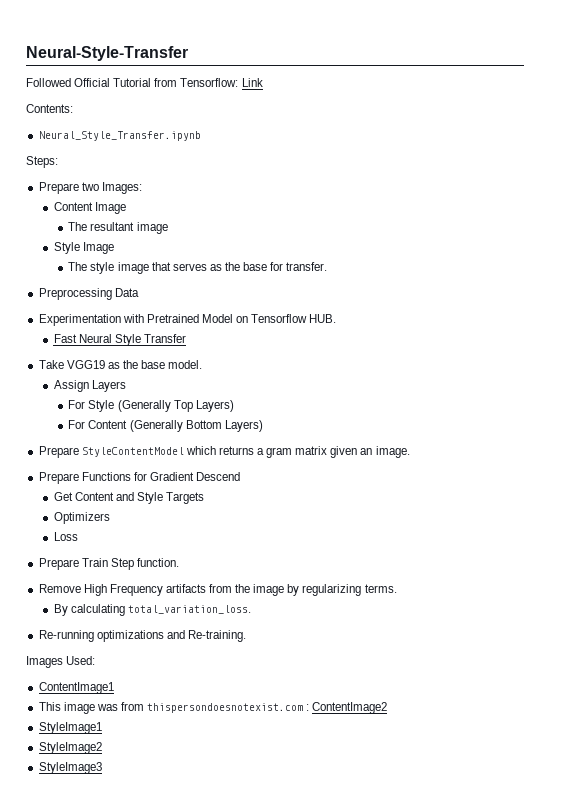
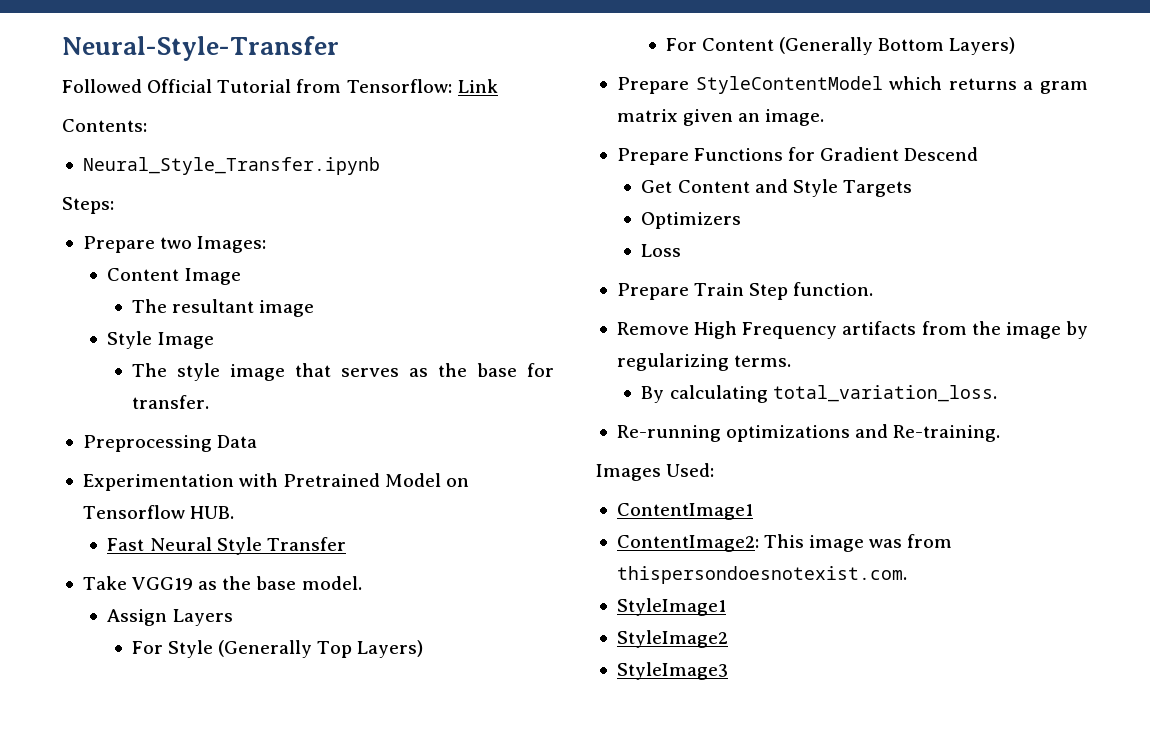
- This image was from thispersondoesnotexist.com : ContentImage2
+ ContentImage2: This image was from thispersondoesnotexist.com.

